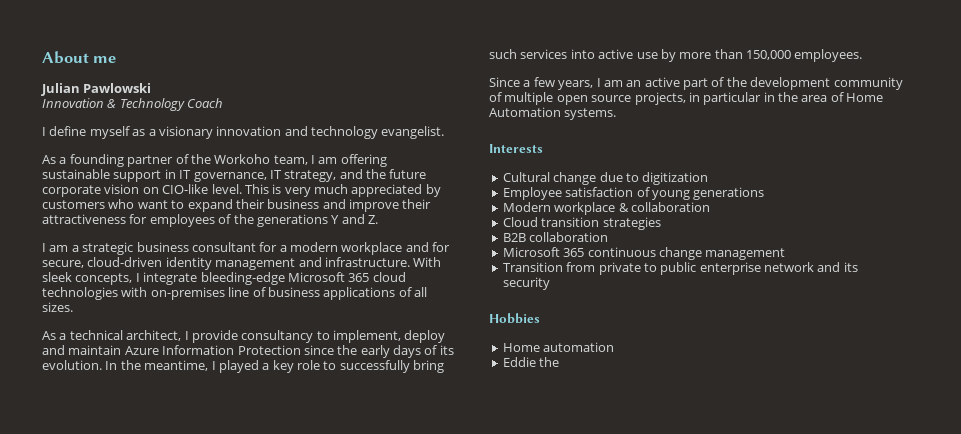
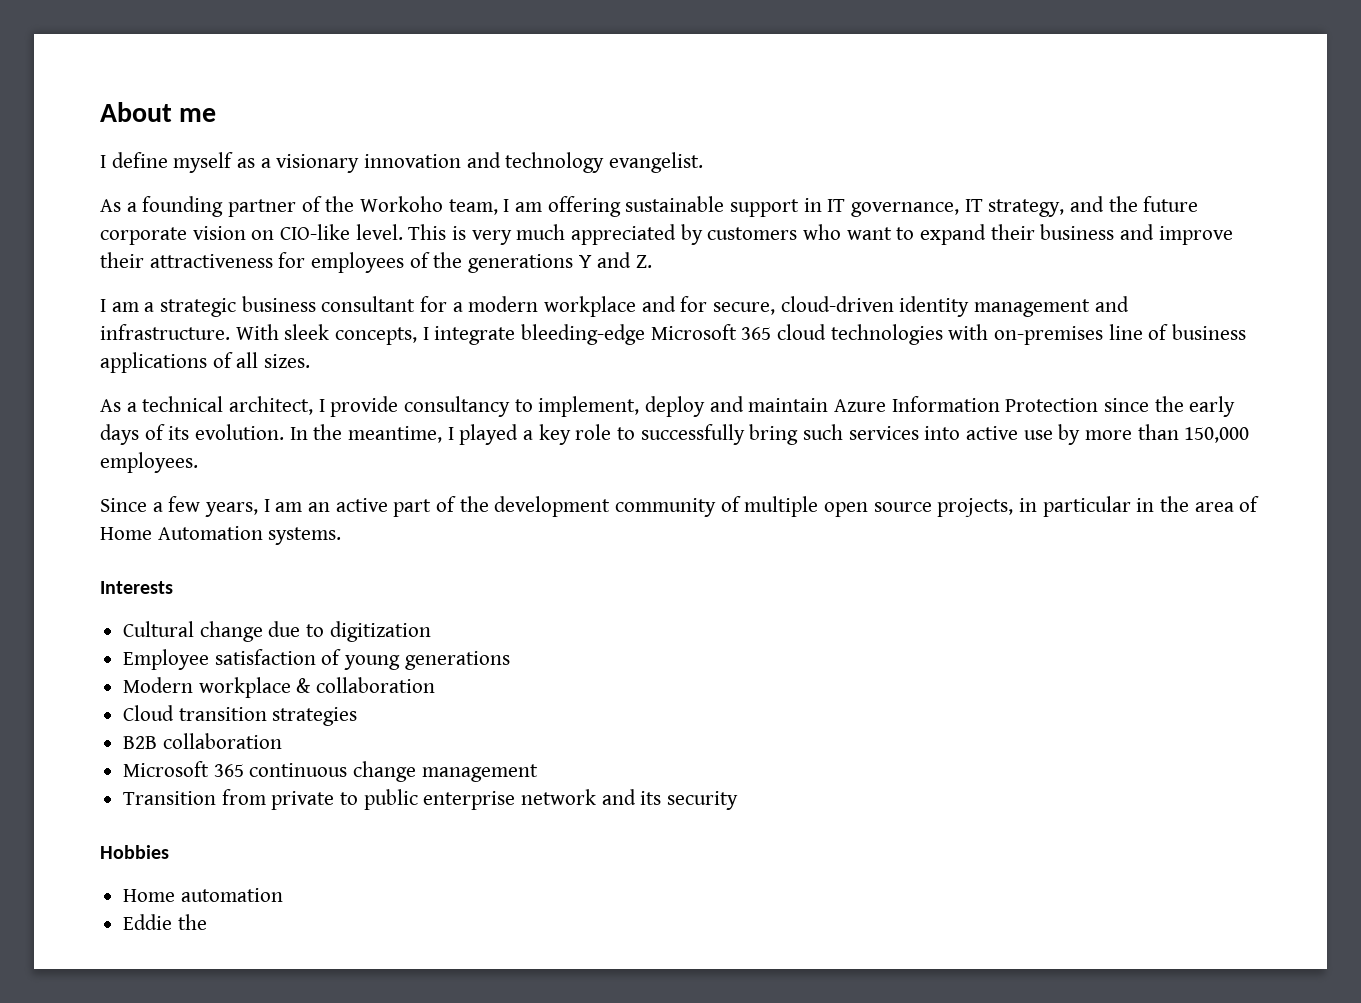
- Julian Pawlowski
- Innovation & Technology Coach

